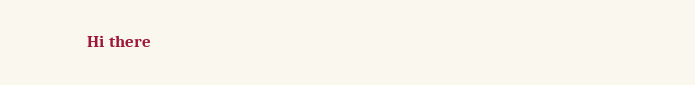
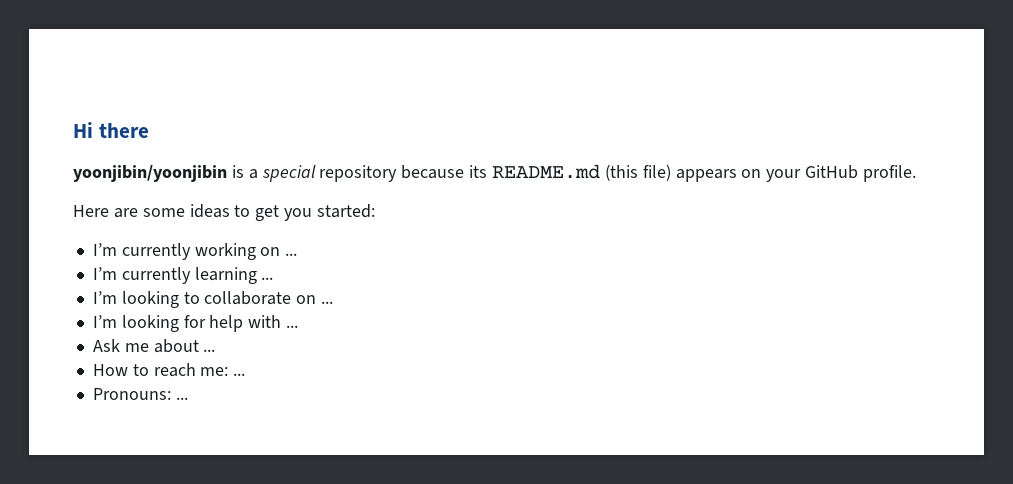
+ yoonjibin/yoonjibin is a special repository because its README.md (this file) appears on your GitHub profile.
+ Here are some ideas to get you started:
+ I’m currently working on ...
+ I’m currently learning ...
+ I’m looking to collaborate on ...
+ I’m looking for help with ...
+ Ask me about ...
+ How to reach me: ...
+ Pronouns: ...

